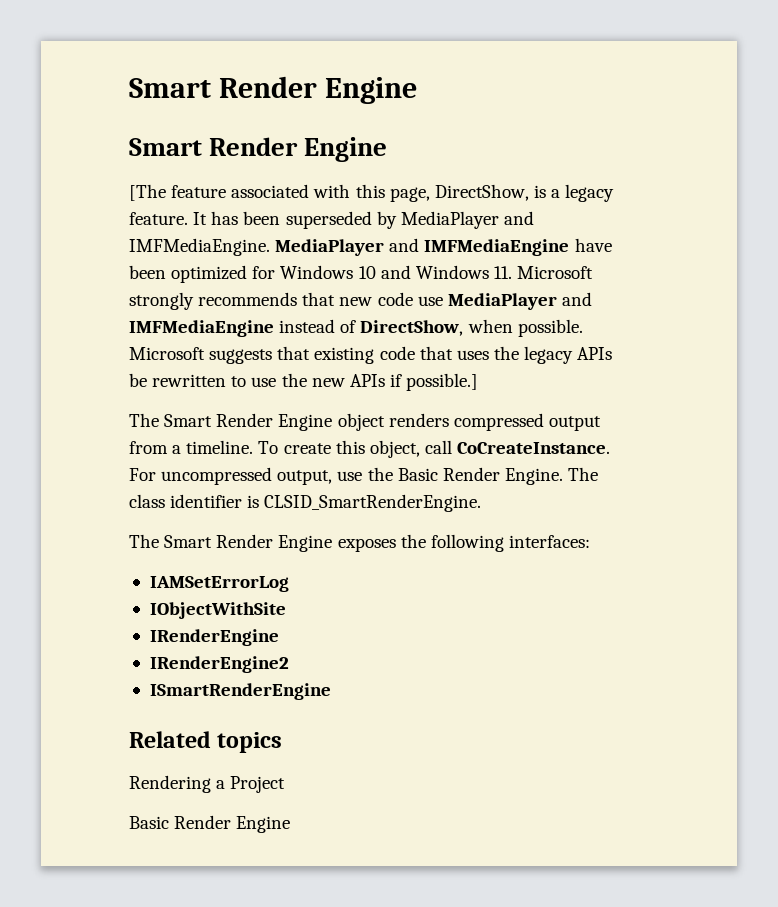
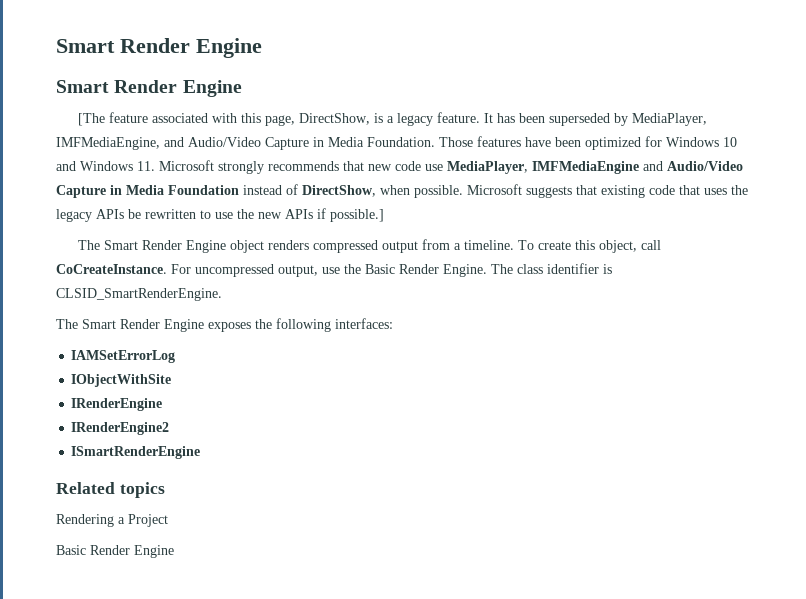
- It has been superseded by MediaPlayer and IMFMediaEngine. MediaPlayer and IMFMediaEngine have been optimized for Windows 10 and Windows 11. Microsoft strongly recommends that new code use MediaPlayer and IMFMediaEngine instead of DirectShow, when possible.
+ It has been superseded by MediaPlayer, IMFMediaEngine, and Audio/Video Capture in Media Foundation. Those features have been optimized for Windows 10 and Windows 11. Microsoft strongly recommends that new code use MediaPlayer, IMFMediaEngine and Audio/Video Capture in Media Foundation instead of DirectShow, when possible.

